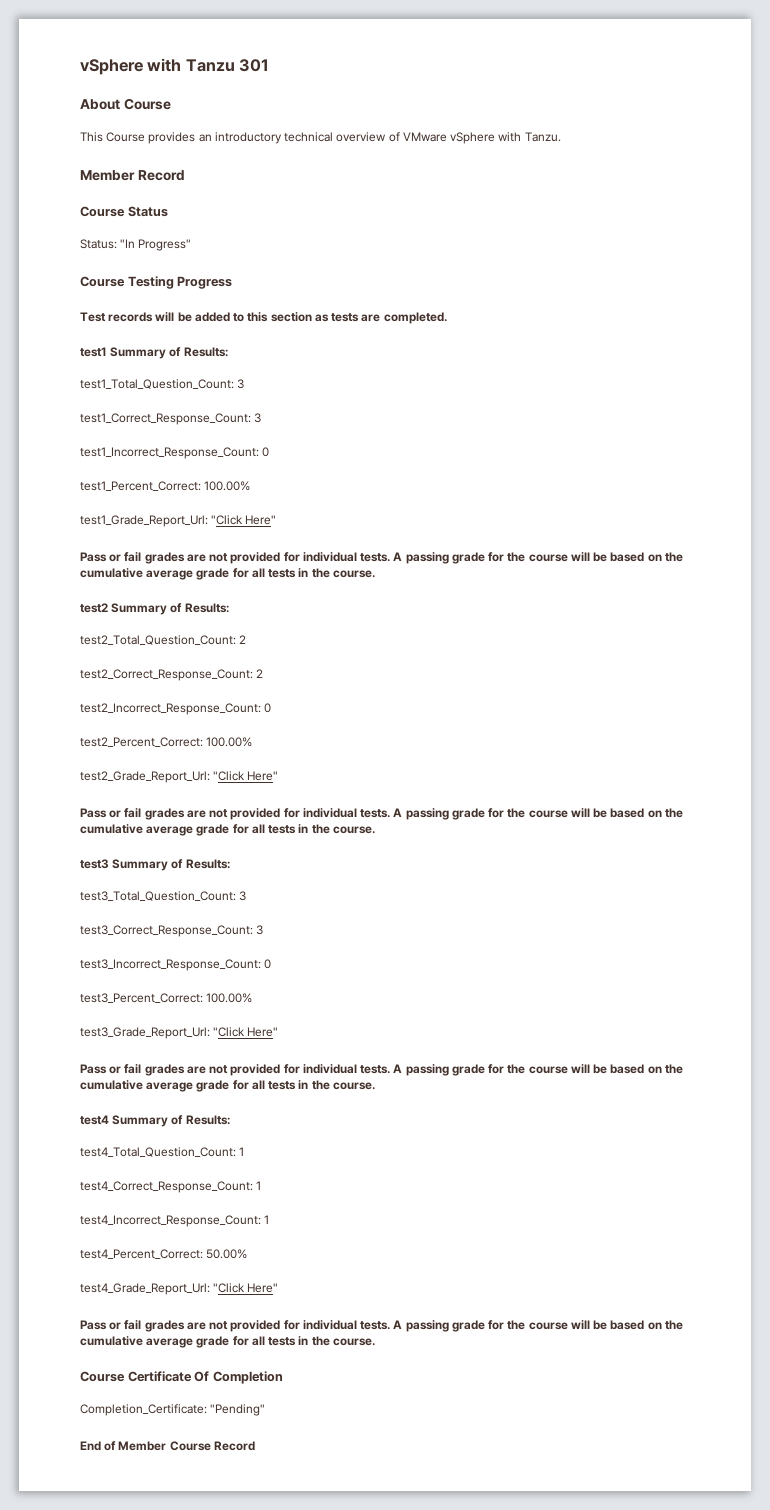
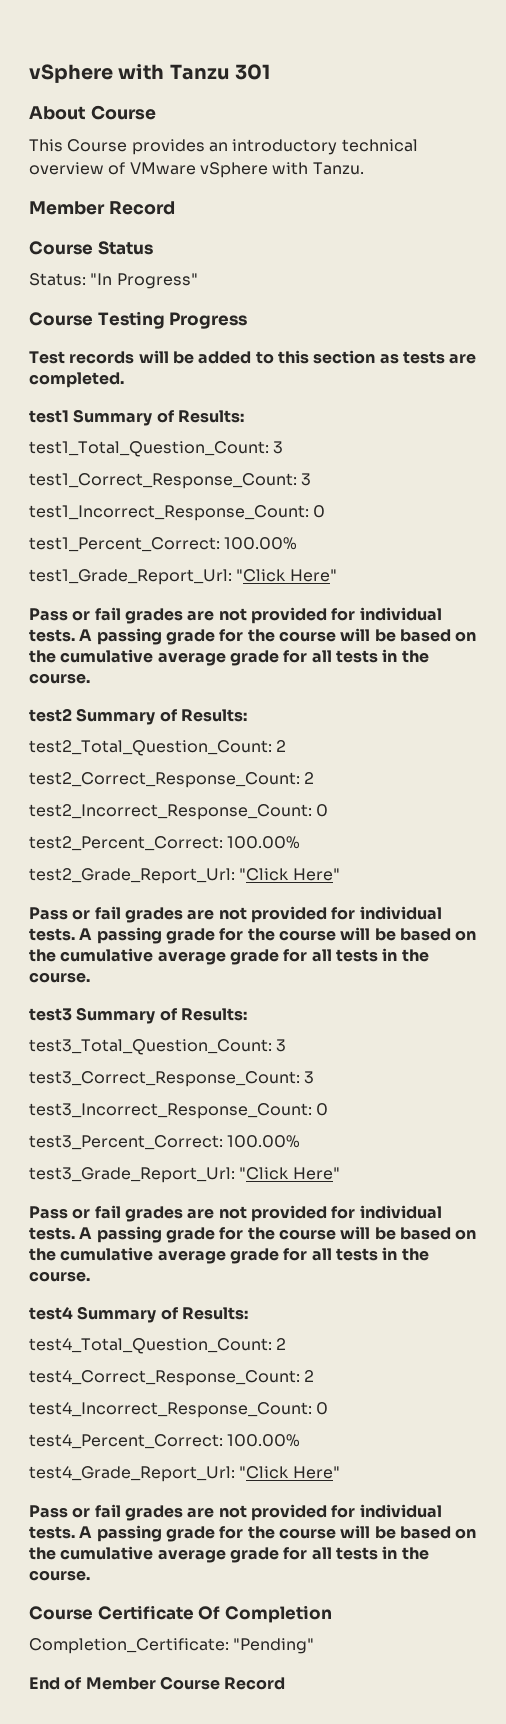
- test4_Total_Question_Count: 1
+ test4_Total_Question_Count: 2
- test4_Correct_Response_Count: 1
+ test4_Correct_Response_Count: 2
- test4_Incorrect_Response_Count: 1
+ test4_Incorrect_Response_Count: 0
- test4_Percent_Correct: 50.00%
+ test4_Percent_Correct: 100.00%

